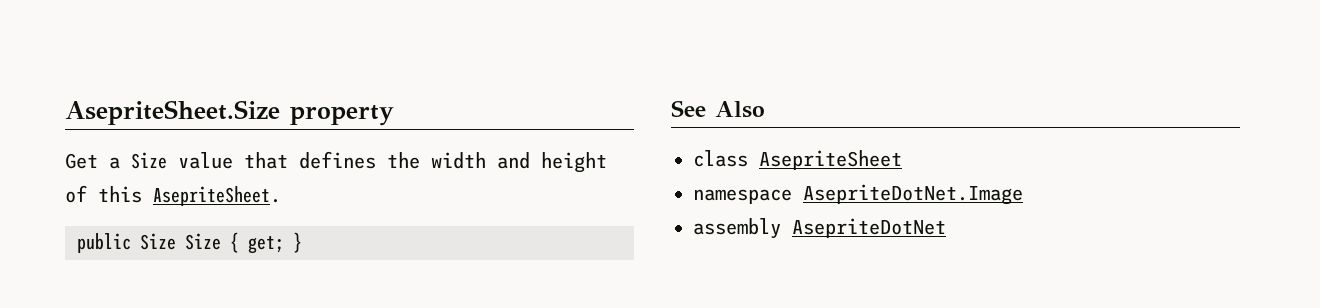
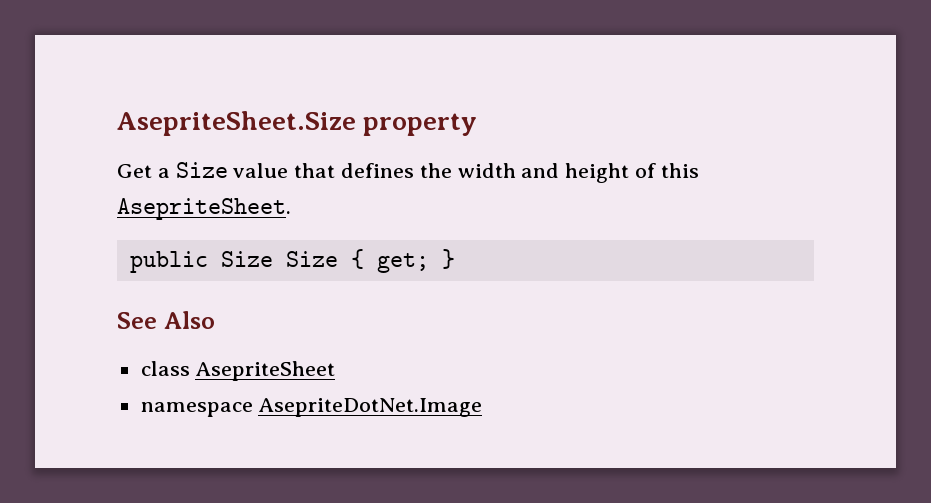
- assembly AsepriteDotNet

